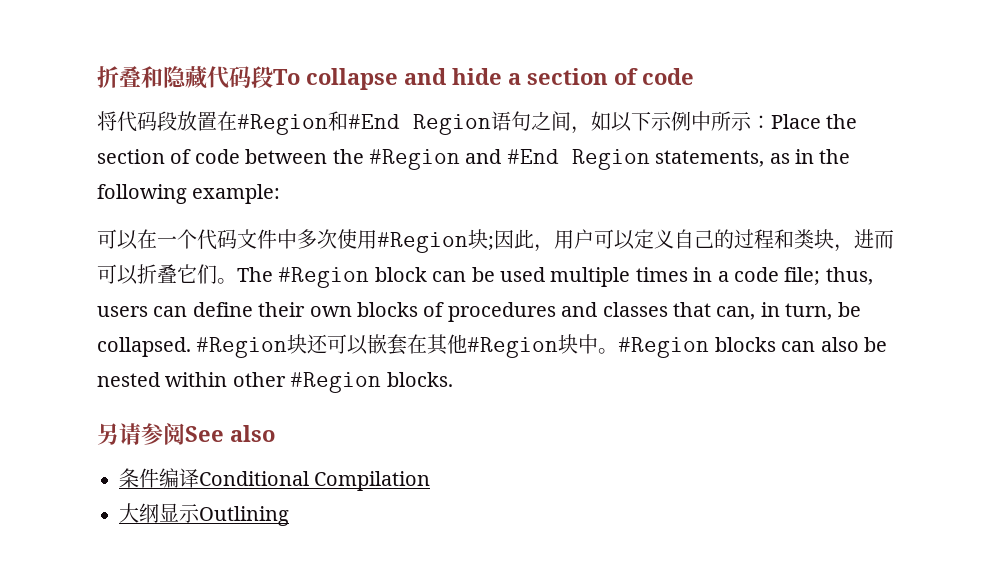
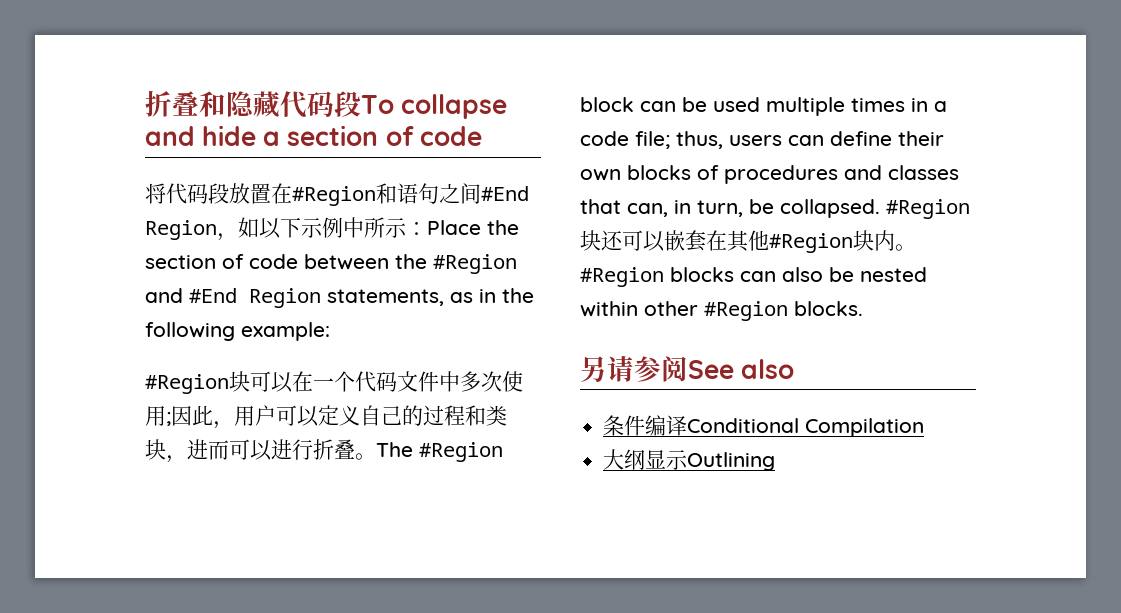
- 将代码段放置在#Region和#End Region语句之间，如以下示例中所示：Place the section of code between the #Region and #End Region statements, as in the following example:
+ 将代码段放置在#Region和语句之间#End Region，如以下示例中所示：Place the section of code between the #Region and #End Region statements, as in the following example:
- 可以在一个代码文件中多次使用#Region块;因此，用户可以定义自己的过程和类块，进而可以折叠它们。
+ #Region块可以在一个代码文件中多次使用;因此，用户可以定义自己的过程和类块，进而可以进行折叠。
- #Region块还可以嵌套在其他#Region块中。
+ #Region块还可以嵌套在其他#Region块内。

